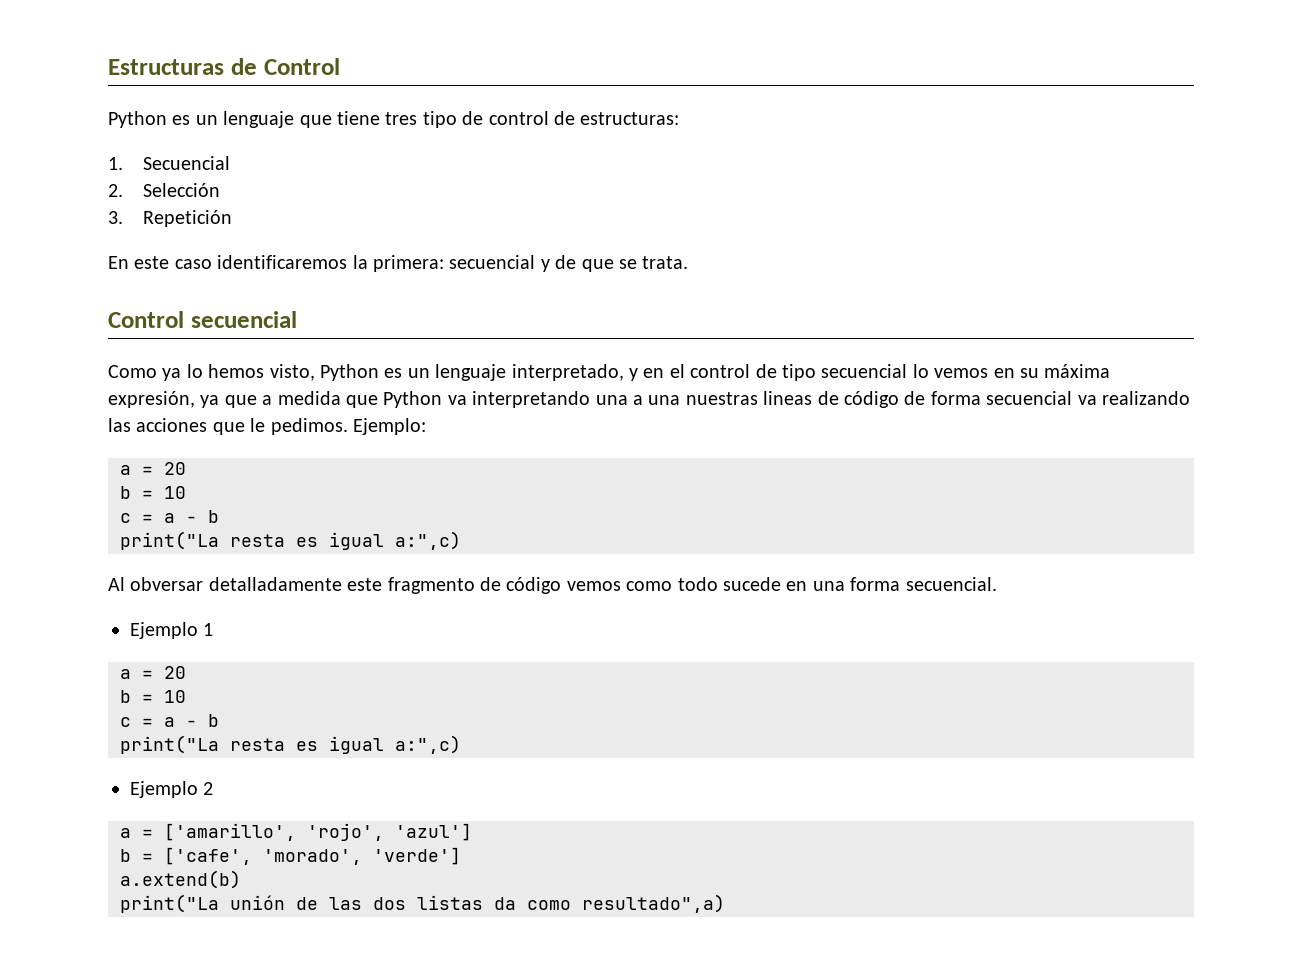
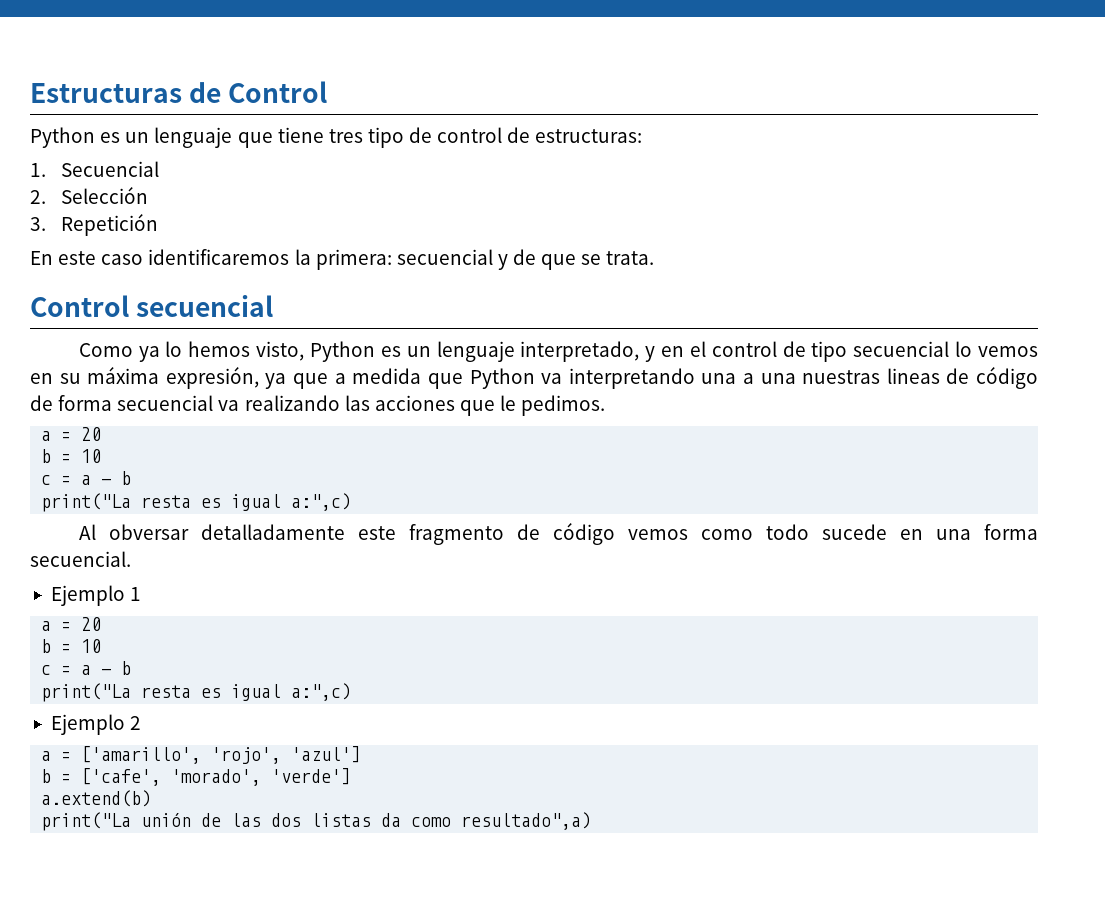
- Ejemplo:

